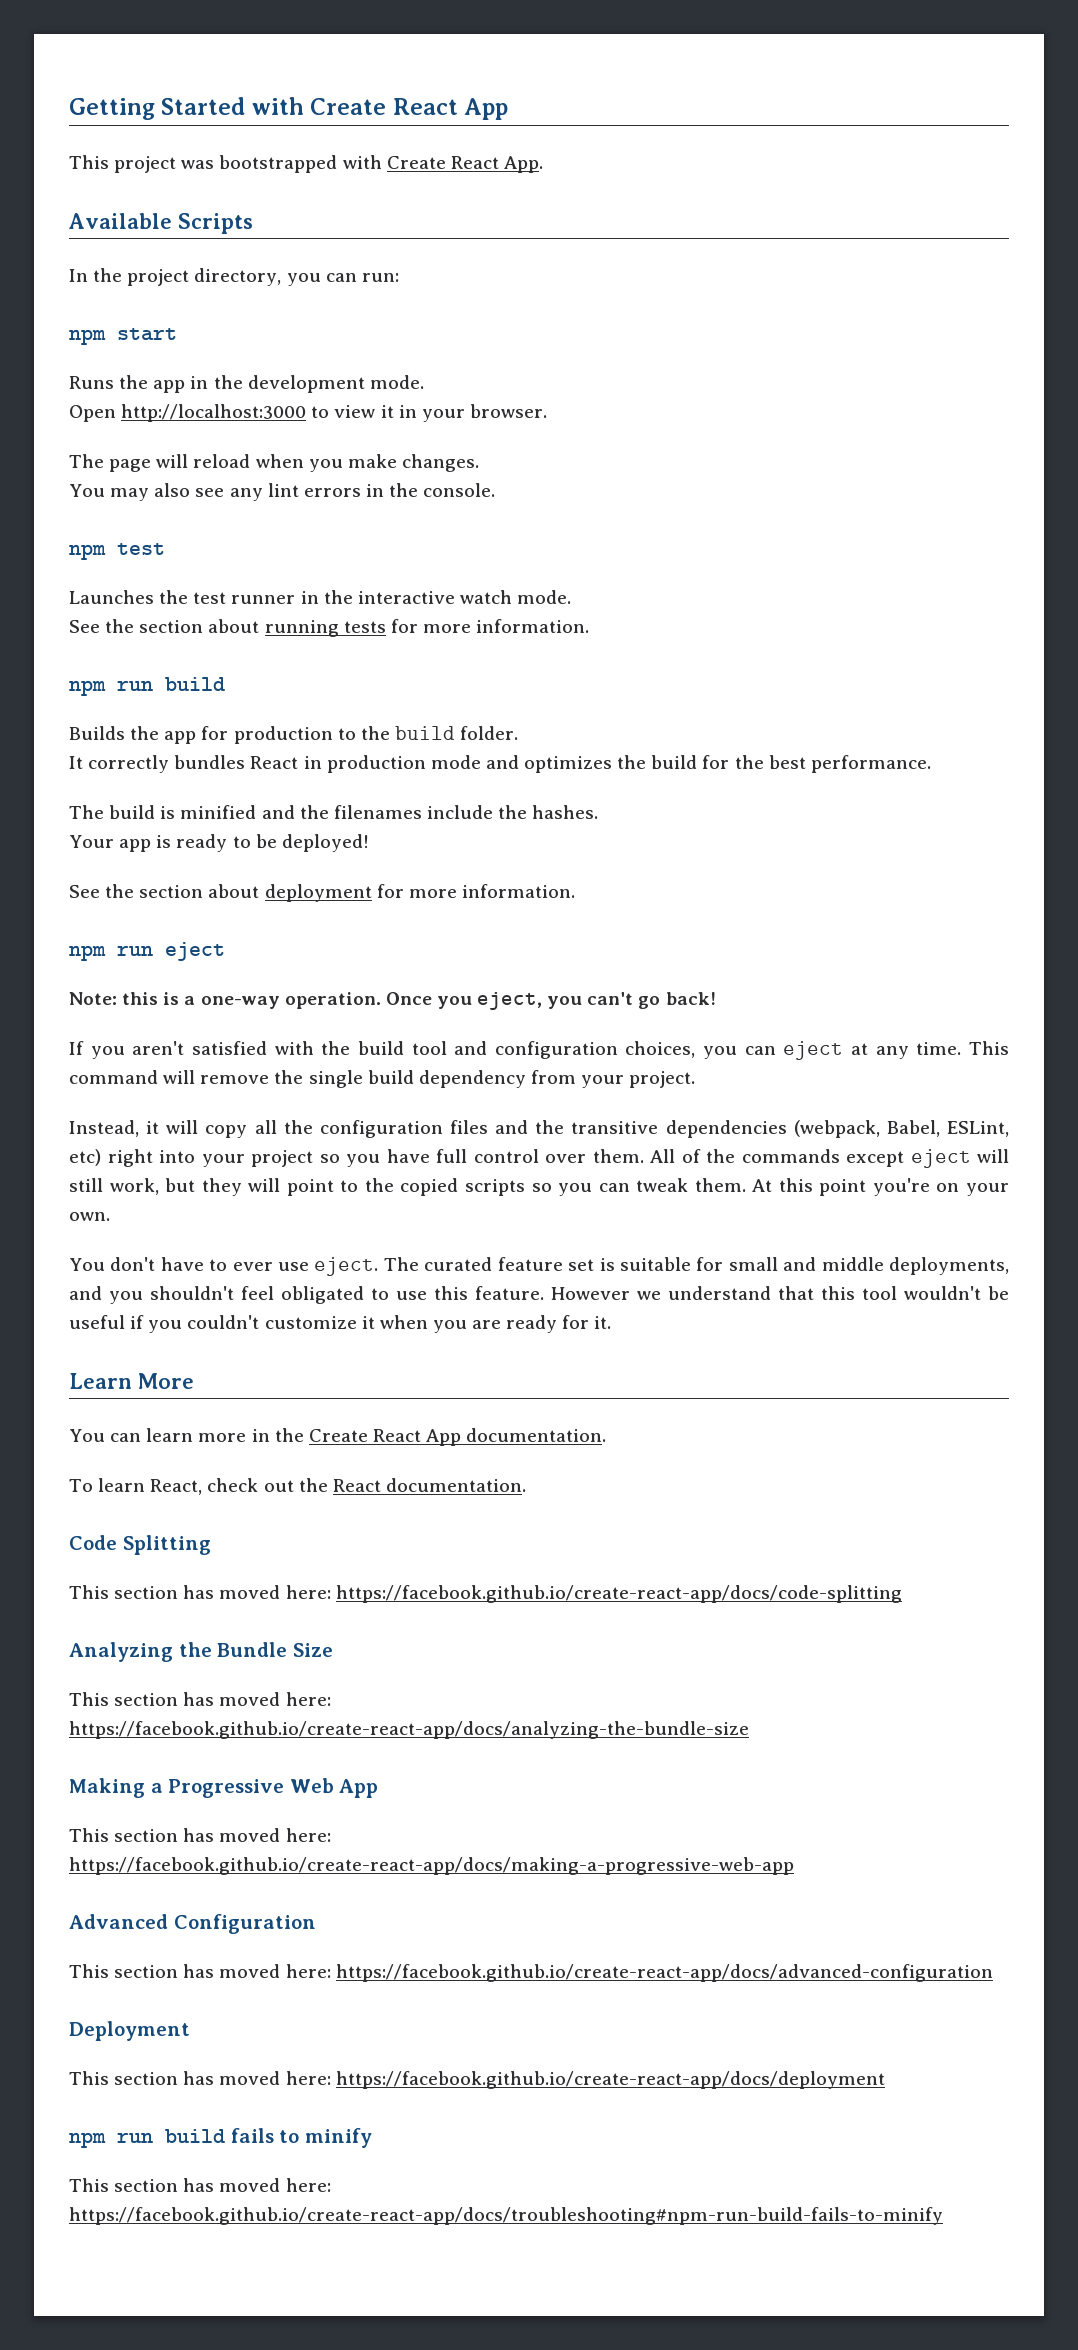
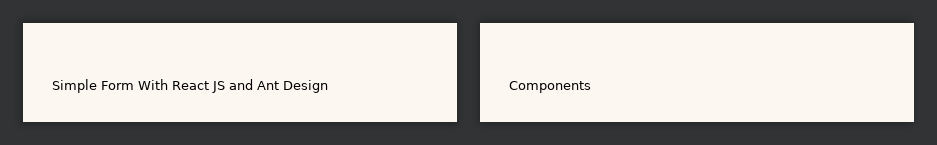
- Getting Started with Create React App
- This project was bootstrapped with Create React App.
- Available Scripts
- In the project directory, you can run:
- npm start
- Runs the app in the development mode.
- Open http://localhost:3000 to view it in your browser.
- The page will reload when you make changes.
- You may also see any lint errors in the console.
- npm test
- Launches the test runner in the interactive watch mode.
- See the section about running tests for more information.
- npm run build
- Builds the app for production to the build folder.
- It correctly bundles React in production mode and optimizes the build for the best performance.
- The build is minified and the filenames include the hashes.
- Your app is ready to be deployed!
- See the section about deployment for more information.
- npm run eject
- Note: this is a one-way operation. Once you eject, you can't go back!
- If you aren't satisfied with the build tool and configuration choices, you can eject at any time. This command will remove the single build dependency from your project.
- Instead, it will copy all the configuration files and the transitive dependencies (webpack, Babel, ESLint, etc) right into your project so you have full control over them. All of the commands except eject will still work, but they will point to the copied scripts so you can tweak them. At this point you're on your own.
- You don't have to ever use eject. The curated feature set is suitable for small and middle deployments, and you shouldn't feel obligated to use this feature. However we understand that this tool wouldn't be useful if you couldn't customize it when you are ready for it.
- Learn More
- You can learn more in the Create React App documentation.
- To learn React, check out the React documentation.
- Code Splitting
- This section has moved here: https://facebook.github.io/create-react-app/docs/code-splitting
- Analyzing the Bundle Size
- This section has moved here: https://facebook.github.io/create-react-app/docs/analyzing-the-bundle-size
- Making a Progressive Web App
- This section has moved here: https://facebook.github.io/create-react-app/docs/making-a-progressive-web-app
- Advanced Configuration
- This section has moved here: https://facebook.github.io/create-react-app/docs/advanced-configuration
- Deployment
- This section has moved here: https://facebook.github.io/create-react-app/docs/deployment
- npm run build fails to minify
- This section has moved here: https://facebook.github.io/create-react-app/docs/troubleshooting#npm-run-build-fails-to-minify
+ Simple Form With React JS and Ant Design Components

